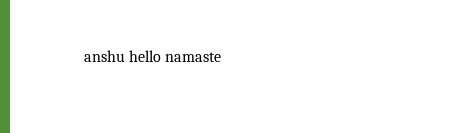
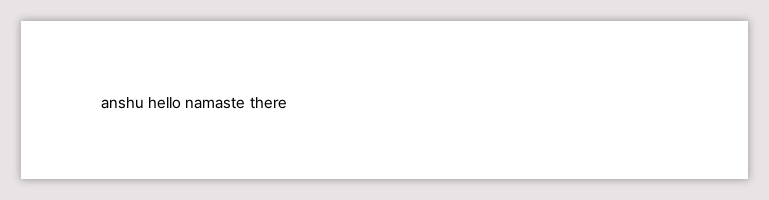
- anshu hello namaste
+ anshu hello namaste there

